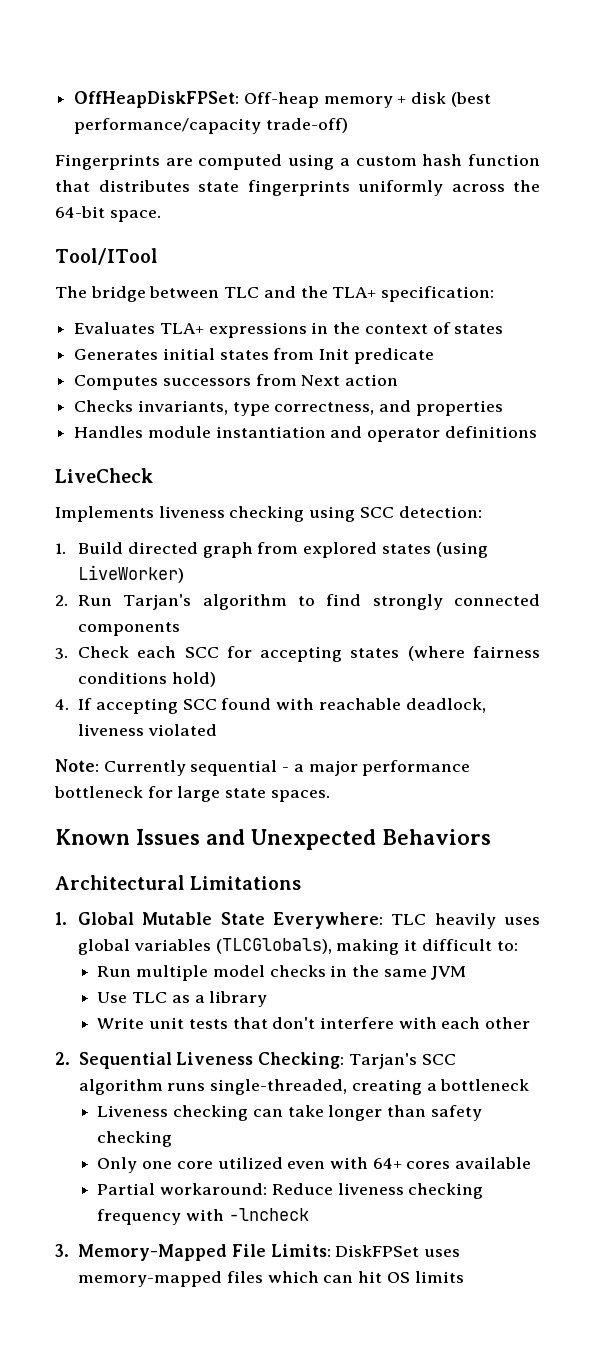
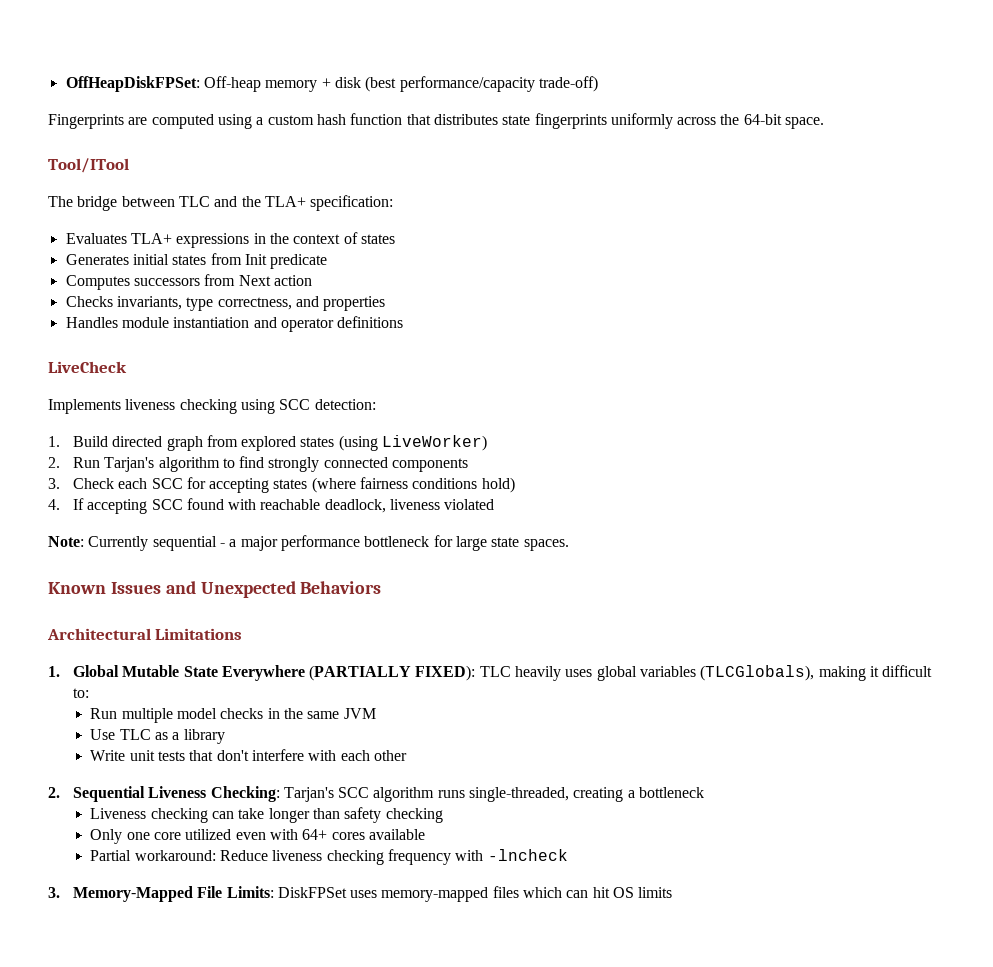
- 1. Global Mutable State Everywhere: TLC heavily uses global variables (TLCGlobals), making it difficult to:
+ 1. Global Mutable State Everywhere (PARTIALLY FIXED): TLC heavily uses global variables (TLCGlobals), making it difficult to:

